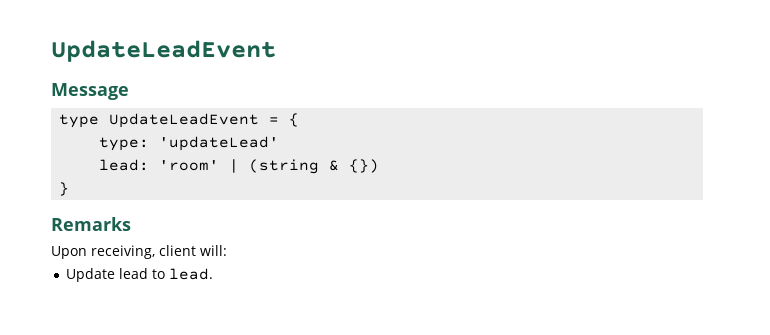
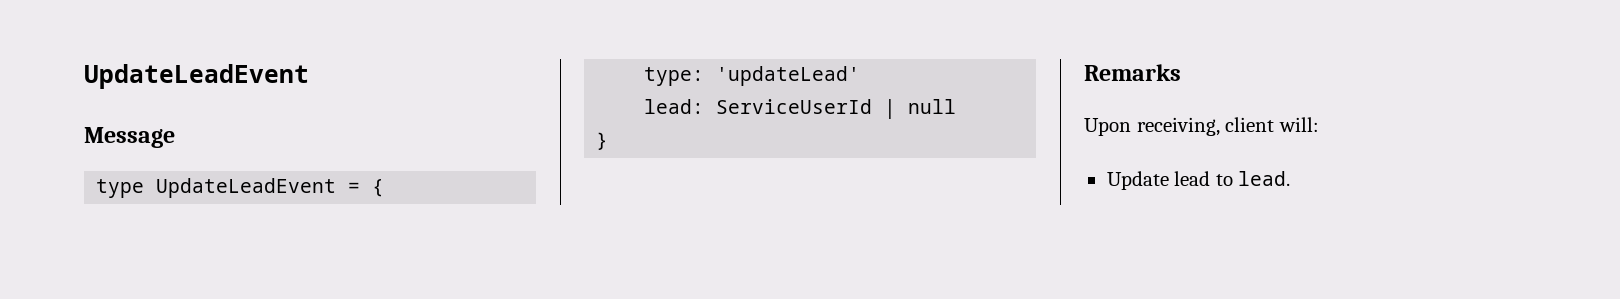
- lead: 'room' | (string & {})
+ lead: ServiceUserId | null

